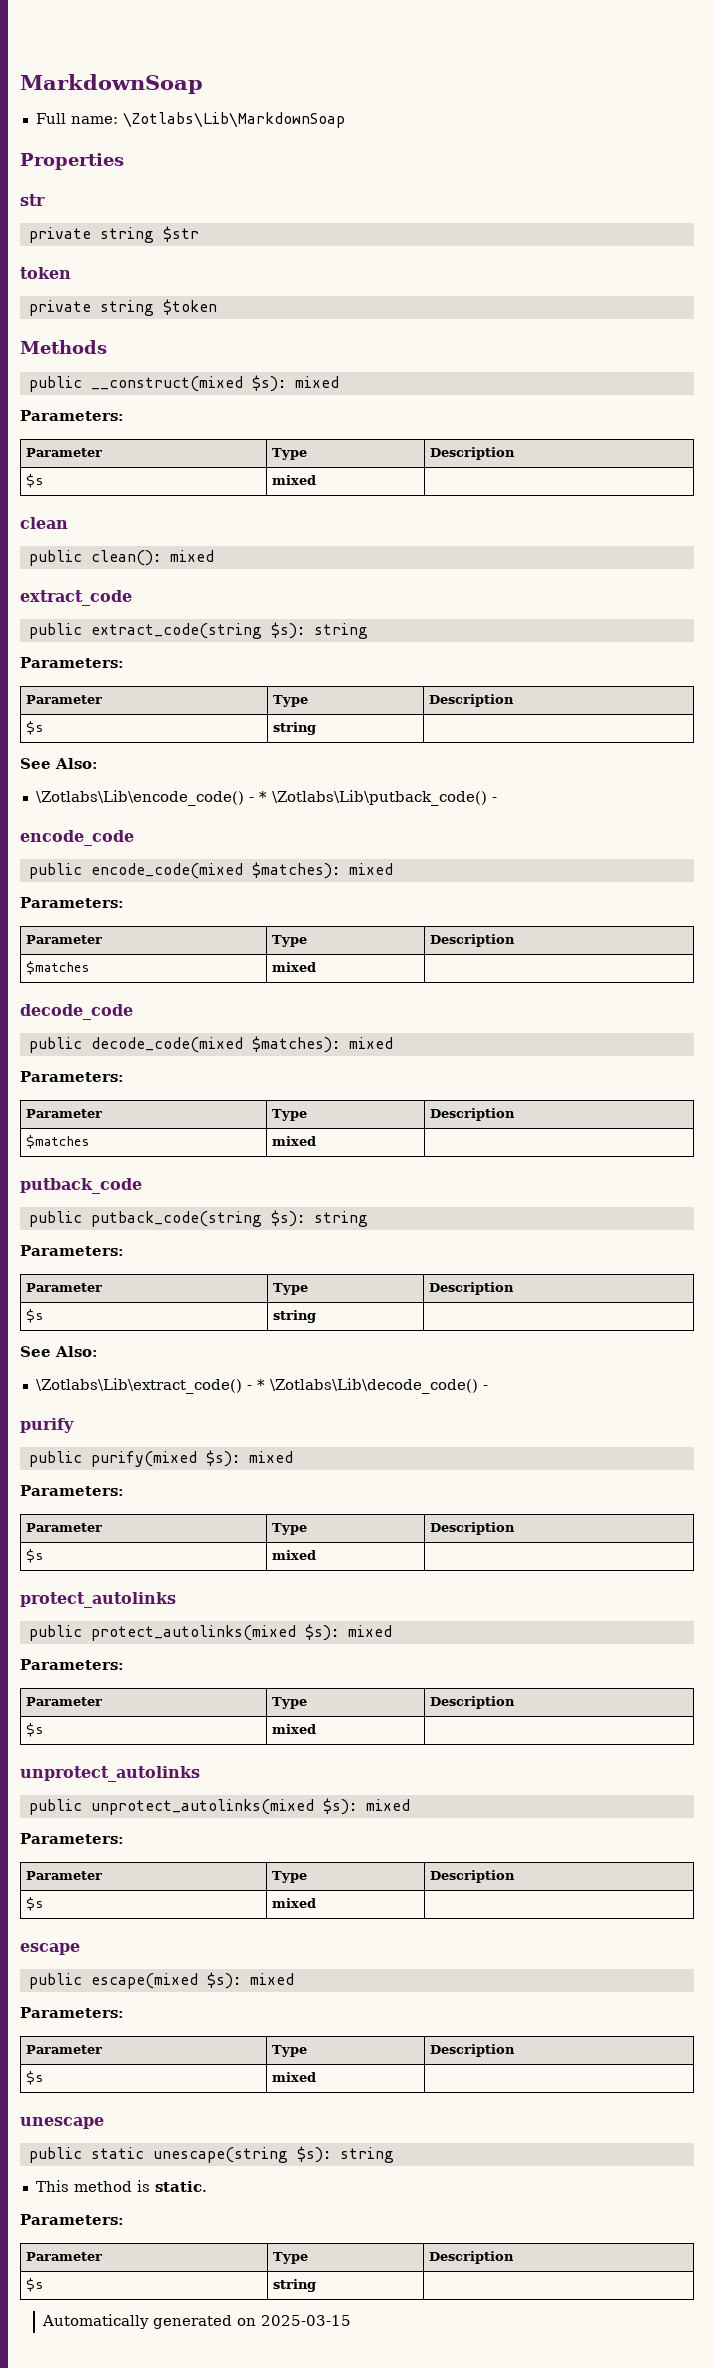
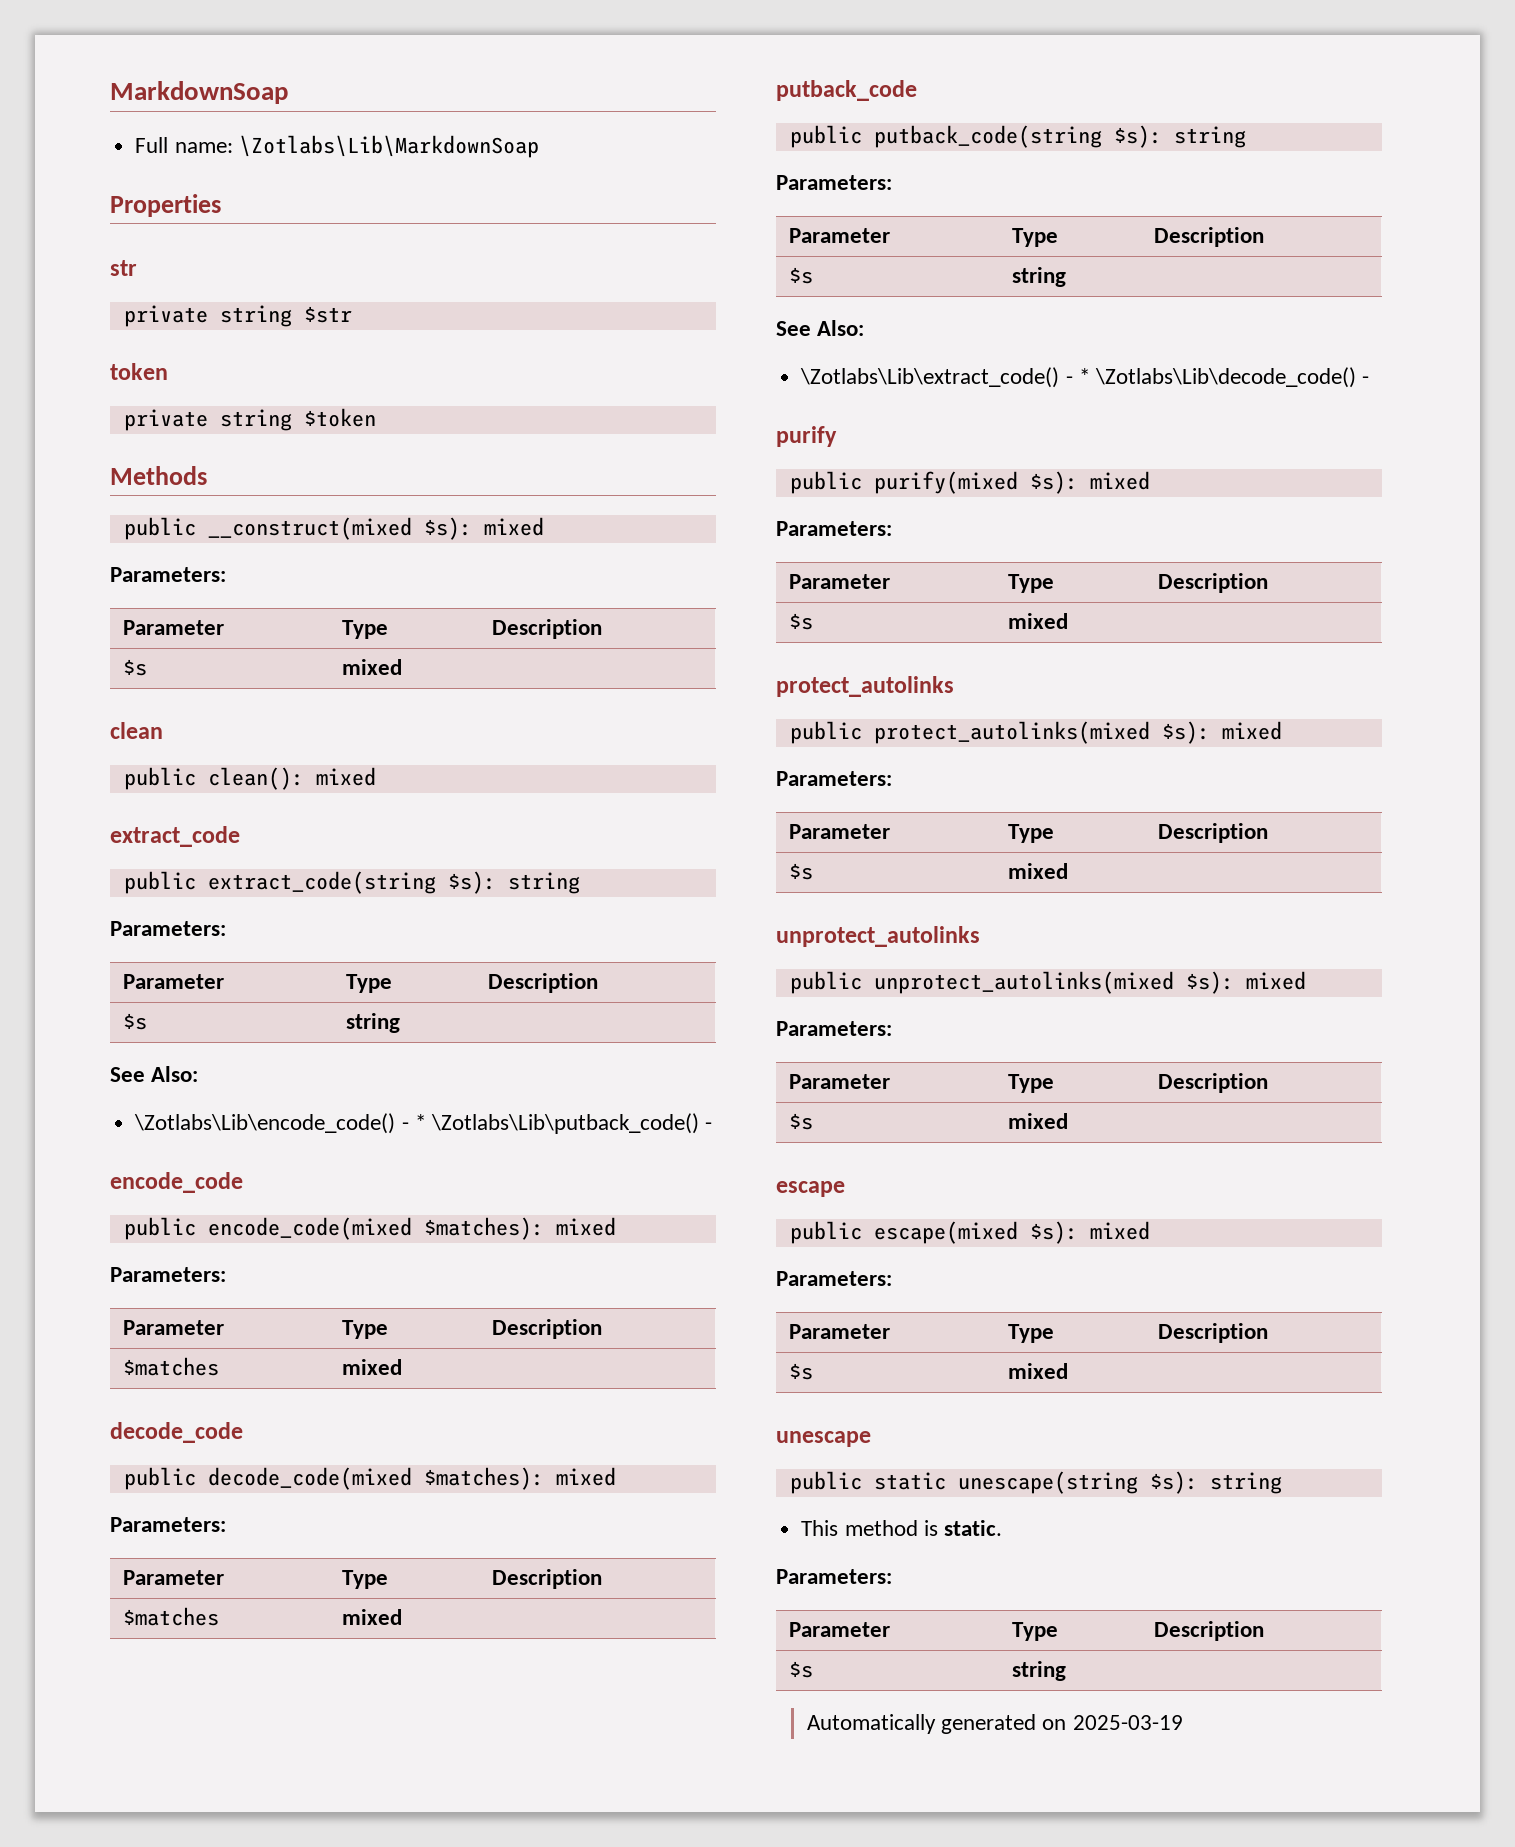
- Automatically generated on 2025-03-15
+ Automatically generated on 2025-03-19

